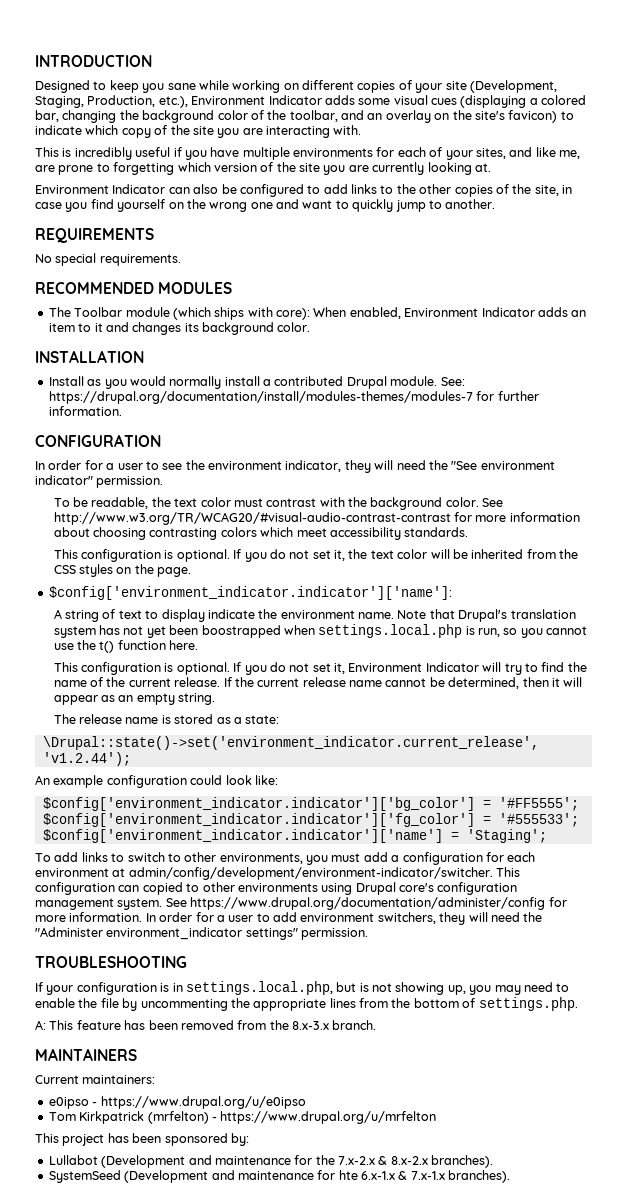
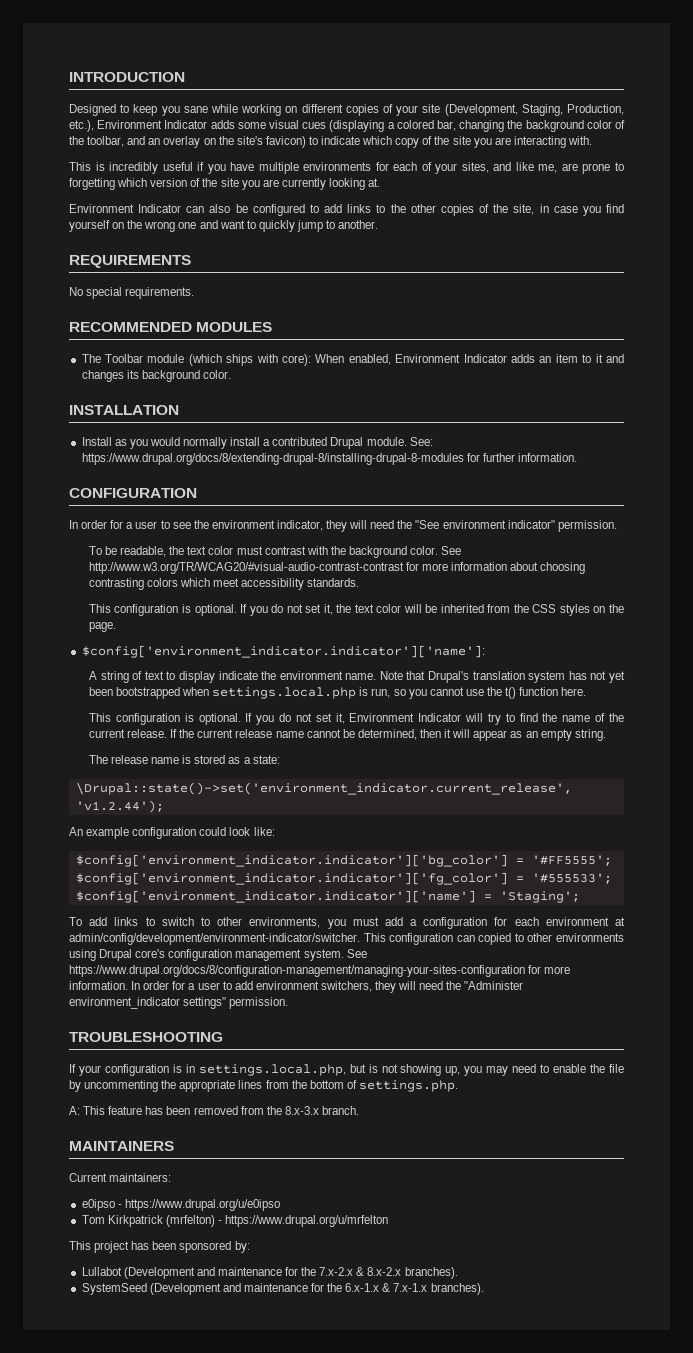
- See: https://drupal.org/documentation/install/modules-themes/modules-7 for further information.
+ See: https://www.drupal.org/docs/8/extending-drupal-8/installing-drupal-8-modules for further information.
- Note that Drupal's translation system has not yet been boostrapped when settings.local.php is run, so you cannot use the t() function here.
+ Note that Drupal's translation system has not yet been bootstrapped when settings.local.php is run, so you cannot use the t() function here.
- See https://www.drupal.org/documentation/administer/config for more information.
+ See https://www.drupal.org/docs/8/configuration-management/managing-your-sites-configuration for more information.
- SystemSeed (Development and maintenance for hte 6.x-1.x & 7.x-1.x branches).
+ SystemSeed (Development and maintenance for the 6.x-1.x & 7.x-1.x branches).

